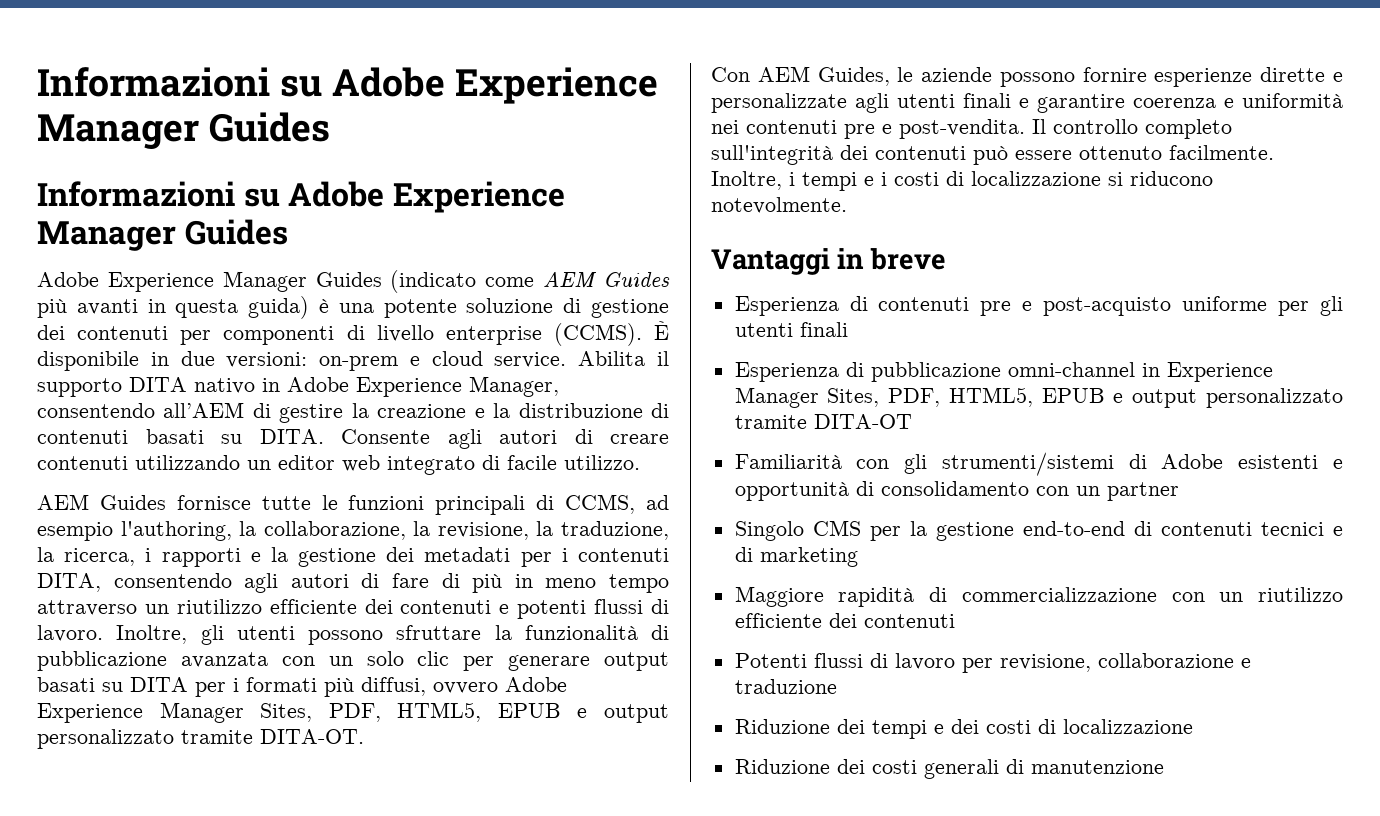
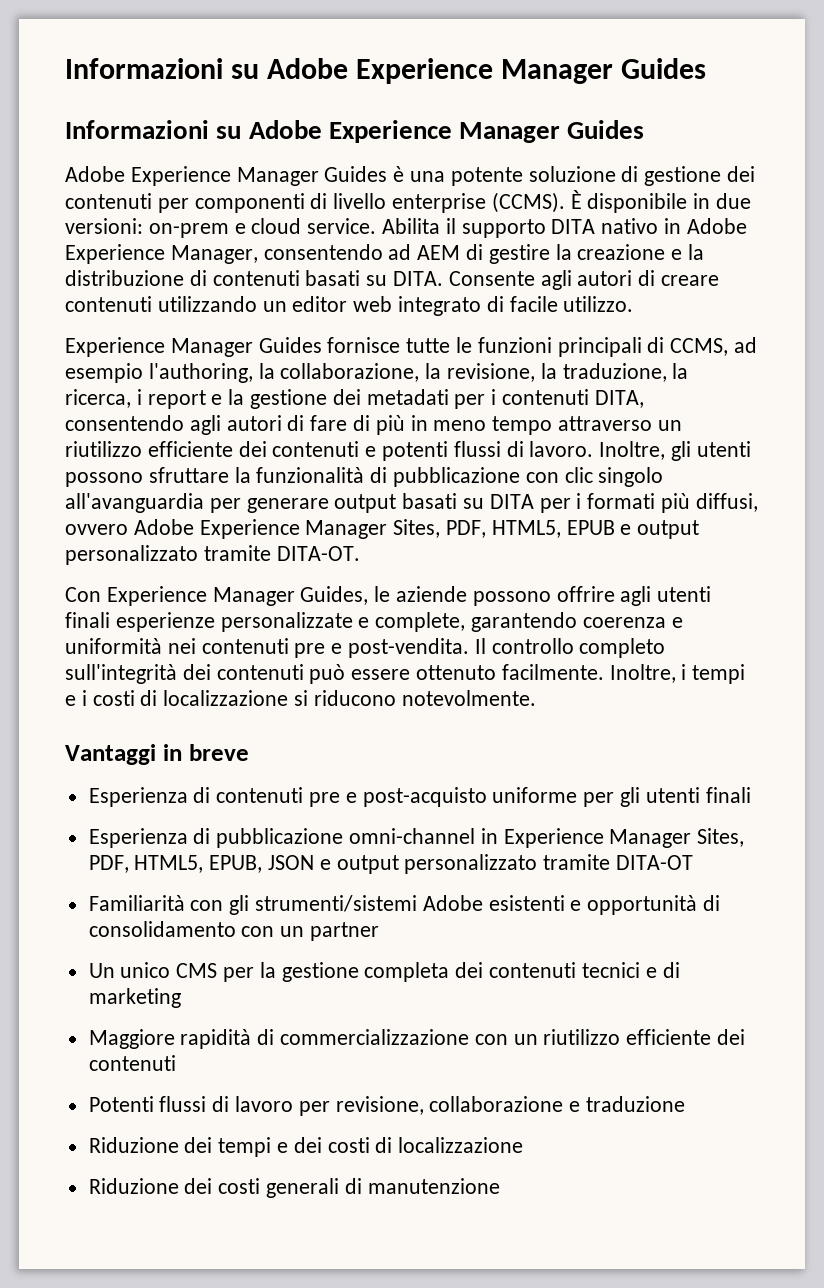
- Adobe Experience Manager Guides (indicato come AEM Guides più avanti in questa guida) è una potente soluzione di gestione dei contenuti per componenti di livello enterprise (CCMS).
+ Adobe Experience Manager Guides è una potente soluzione di gestione dei contenuti per componenti di livello enterprise (CCMS).
- Abilita il supporto DITA nativo in Adobe Experience Manager, consentendo all’AEM di gestire la creazione e la distribuzione di contenuti basati su DITA.
+ Abilita il supporto DITA nativo in Adobe Experience Manager, consentendo ad AEM di gestire la creazione e la distribuzione di contenuti basati su DITA.
- AEM Guides fornisce tutte le funzioni principali di CCMS, ad esempio l'authoring, la collaborazione, la revisione, la traduzione, la ricerca, i rapporti e la gestione dei metadati per i contenuti DITA, consentendo agli autori di fare di più in meno tempo attraverso un riutilizzo efficiente dei contenuti e potenti flussi di lavoro.
+ Experience Manager Guides fornisce tutte le funzioni principali di CCMS, ad esempio l'authoring, la collaborazione, la revisione, la traduzione, la ricerca, i report e la gestione dei metadati per i contenuti DITA, consentendo agli autori di fare di più in meno tempo attraverso un riutilizzo efficiente dei contenuti e potenti flussi di lavoro.
- Inoltre, gli utenti possono sfruttare la funzionalità di pubblicazione avanzata con un solo clic per generare output basati su DITA per i formati più diffusi, ovvero Adobe Experience Manager Sites, PDF, HTML5, EPUB e output personalizzato tramite DITA-OT.
+ Inoltre, gli utenti possono sfruttare la funzionalità di pubblicazione con clic singolo all'avanguardia per generare output basati su DITA per i formati più diffusi, ovvero Adobe Experience Manager Sites, PDF, HTML5, EPUB e output personalizzato tramite DITA-OT.
- Con AEM Guides, le aziende possono fornire esperienze dirette e personalizzate agli utenti finali e garantire coerenza e uniformità nei contenuti pre e post-vendita.
+ Con Experience Manager Guides, le aziende possono offrire agli utenti finali esperienze personalizzate e complete, garantendo coerenza e uniformità nei contenuti pre e post-vendita.
- Esperienza di pubblicazione omni-channel in Experience Manager Sites, PDF, HTML5, EPUB e output personalizzato tramite DITA-OT
+ Esperienza di pubblicazione omni-channel in Experience Manager Sites, PDF, HTML5, EPUB, JSON e output personalizzato tramite DITA-OT
- Familiarità con gli strumenti/sistemi di Adobe esistenti e opportunità di consolidamento con un partner
+ Familiarità con gli strumenti/sistemi Adobe esistenti e opportunità di consolidamento con un partner
- Singolo CMS per la gestione end-to-end di contenuti tecnici e di marketing
+ Un unico CMS per la gestione completa dei contenuti tecnici e di marketing

